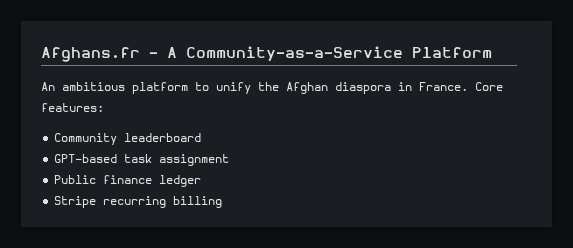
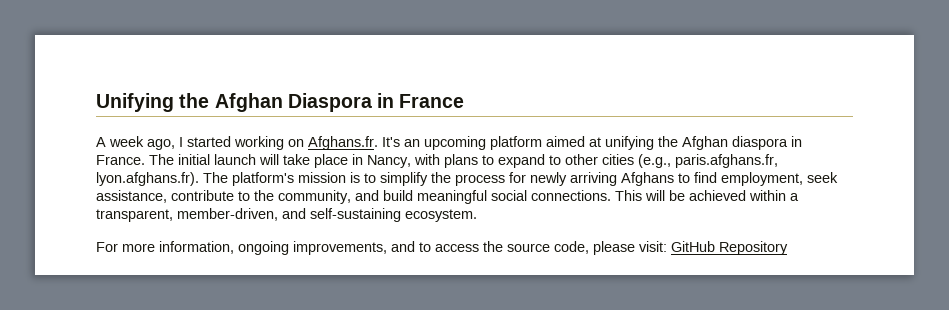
- Afghans.fr – A Community-as-a-Service Platform
- An ambitious platform to unify the Afghan diaspora in France.
+ Unifying the Afghan Diaspora in France
+ A week ago, I started working on Afghans.fr. It's an upcoming platform aimed at unifying the Afghan diaspora in France.
- Core features:
- Community leaderboard
- GPT-based task assignment
- Public finance ledger
- Stripe recurring billing
+ The initial launch will take place in Nancy, with plans to expand to other cities (e.g., paris.afghans.fr, lyon.afghans.fr). The platform's mission is to simplify the process for newly arriving Afghans to find employment, seek assistance, contribute to the community, and build meaningful social connections. This will be achieved within a transparent, member-driven, and self-sustaining ecosystem.
+ For more information, ongoing improvements, and to access the source code, please visit: GitHub Repository

